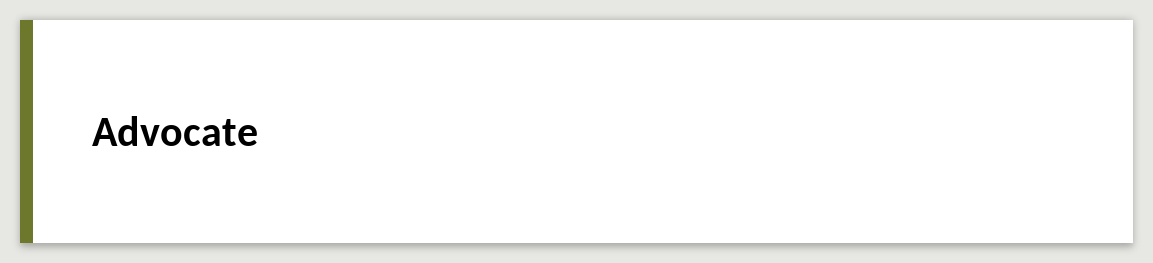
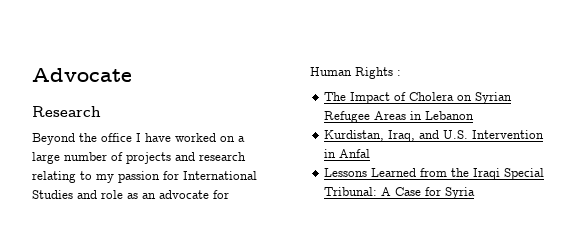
+ Research
+ Beyond the office I have worked on a large number of projects and research relating to my passion for International Studies and role as an advocate for Human Rights :
+ The Impact of Cholera on Syrian Refugee Areas in Lebanon
+ Kurdistan, Iraq, and U.S. Intervention in Anfal
+ Lessons Learned from the Iraqi Special Tribunal: A Case for Syria

